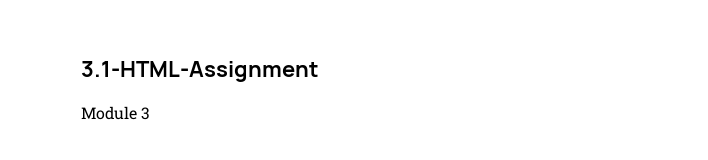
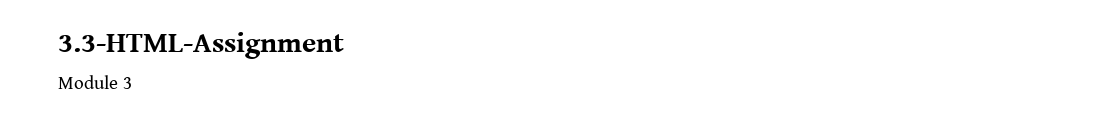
- 3.1-HTML-Assignment
+ 3.3-HTML-Assignment

